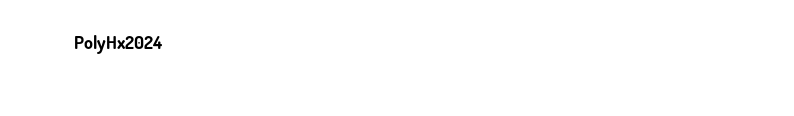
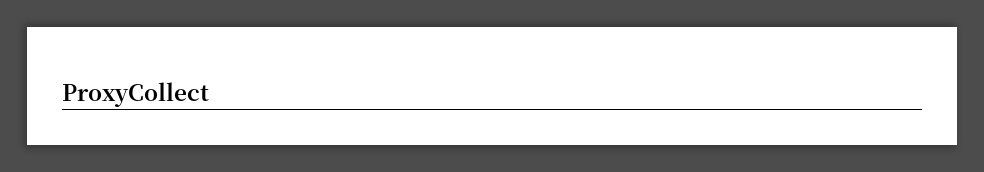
- PolyHx2024
+ ProxyCollect

